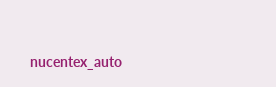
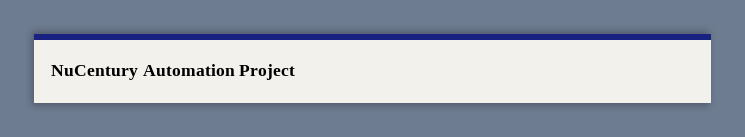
- nucentex_auto
+ NuCentury Automation Project

